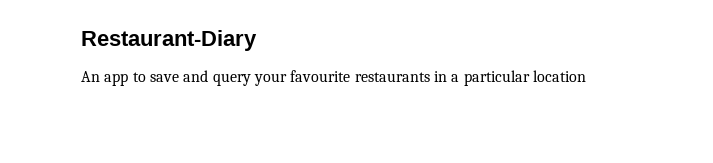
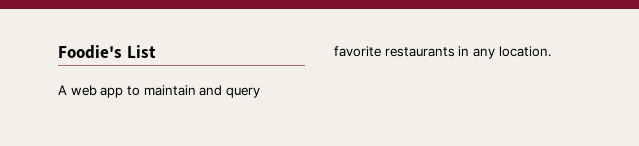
- Restaurant-Diary
- An app to save and query your favourite restaurants in a particular location
+ Foodie's List
+ A web app to maintain and query favorite restaurants in any location.

